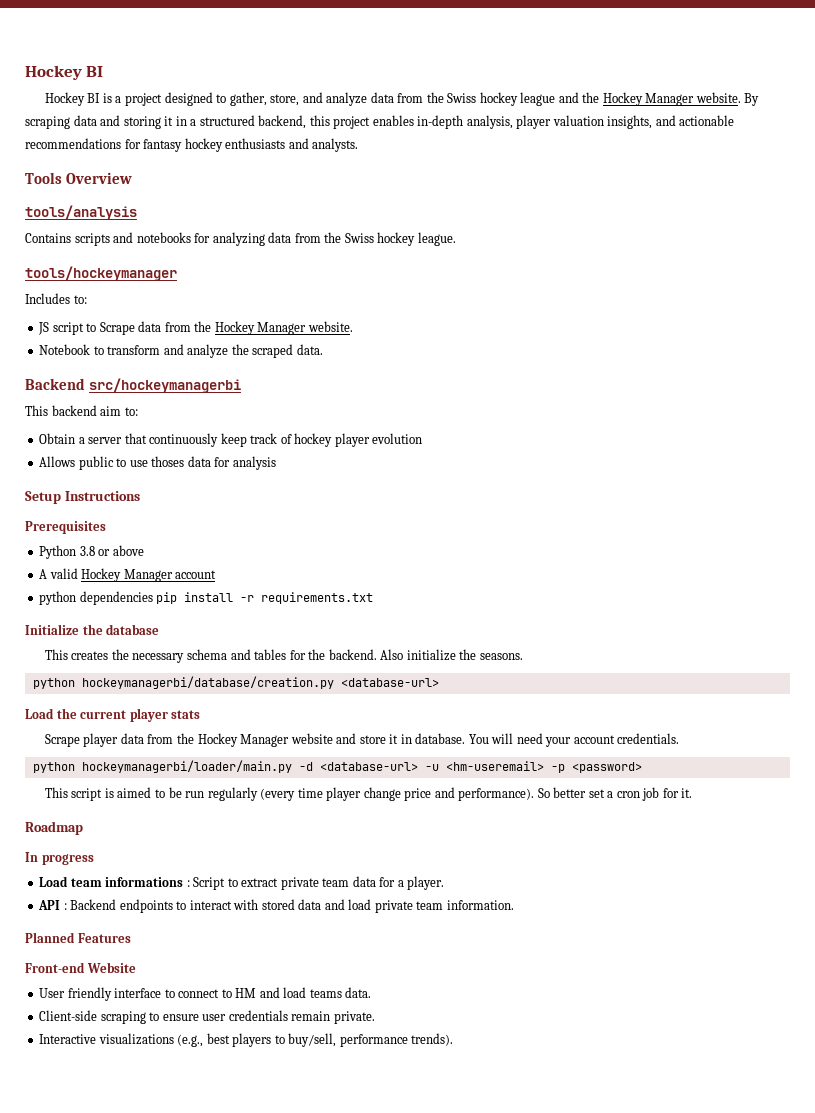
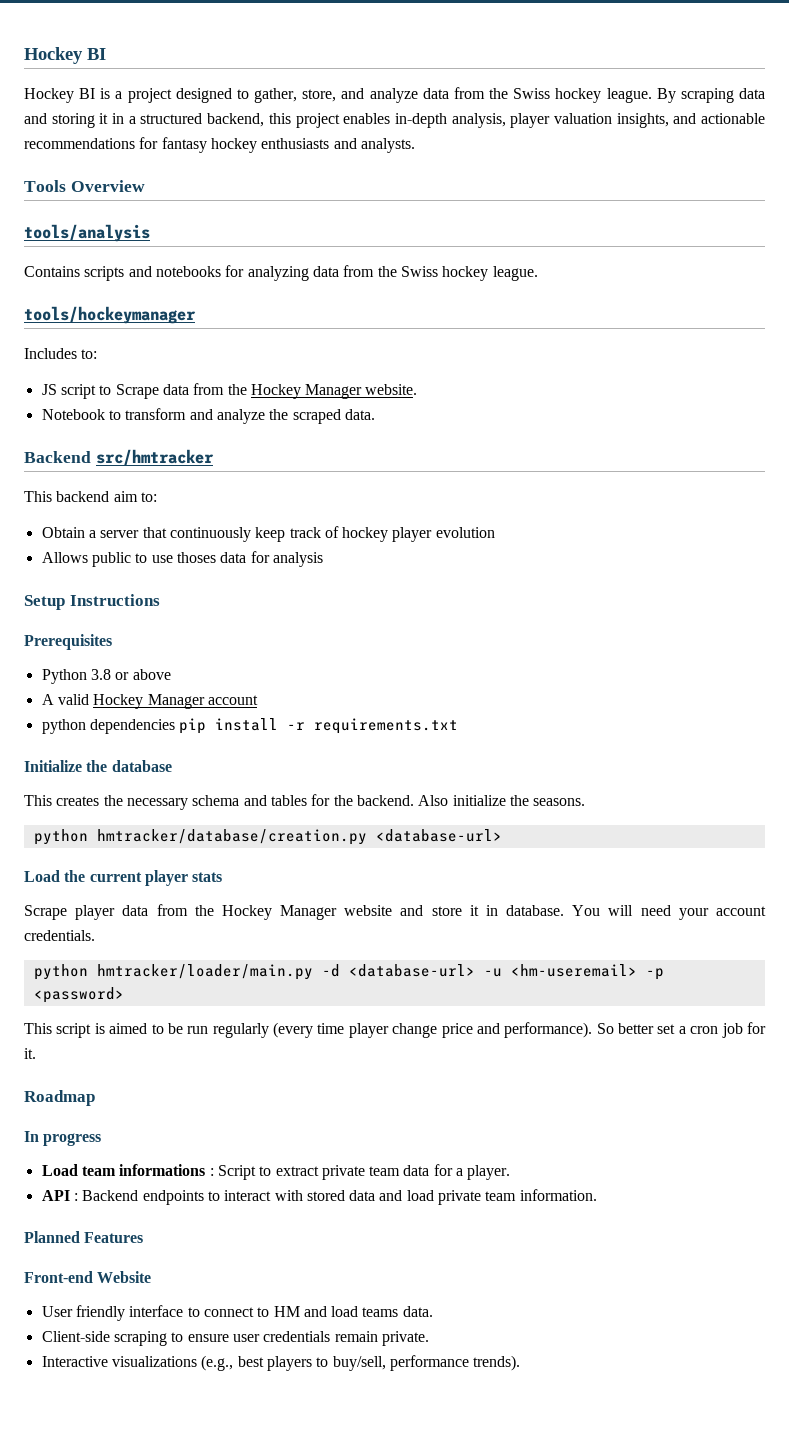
- Hockey BI is a project designed to gather, store, and analyze data from the Swiss hockey league and the Hockey Manager website.
+ Hockey BI is a project designed to gather, store, and analyze data from the Swiss hockey league.
- Backend src/hockeymanagerbi
+ Backend src/hmtracker
- python hockeymanagerbi/database/creation.py <database-url>
+ python hmtracker/database/creation.py <database-url>
- python hockeymanagerbi/loader/main.py -d <database-url> -u <hm-useremail> -p <password>
+ python hmtracker/loader/main.py -d <database-url> -u <hm-useremail> -p <password>

